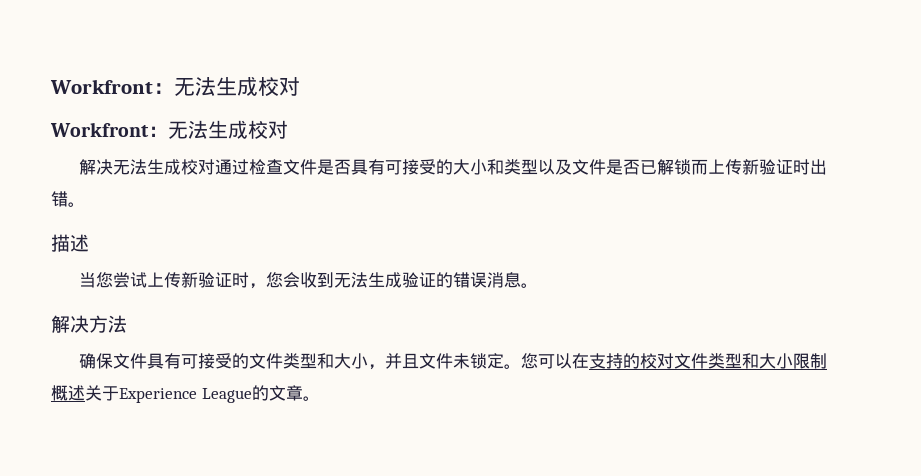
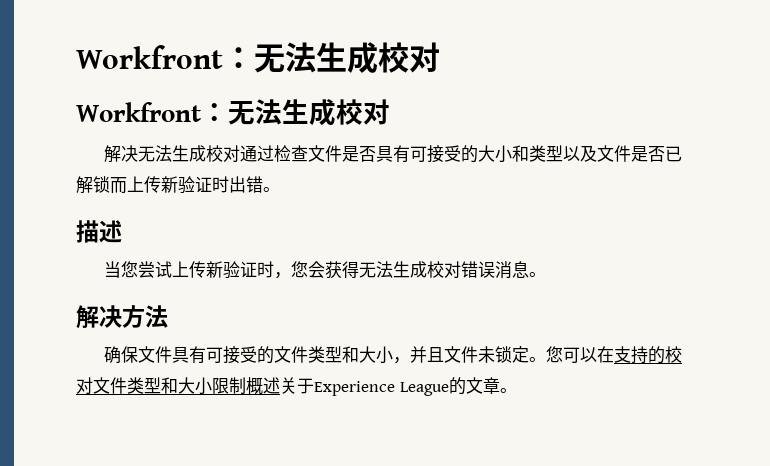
- 当您尝试上传新验证时，您会收到无法生成验证的错误消息。
+ 当您尝试上传新验证时，您会获得无法生成校对错误消息。

